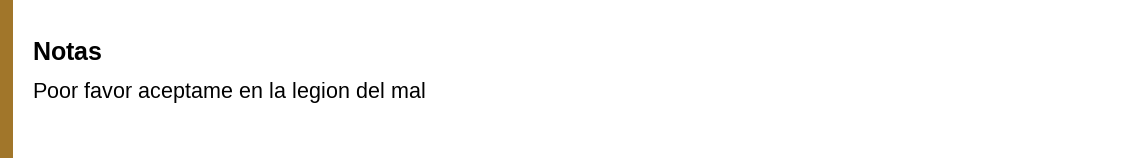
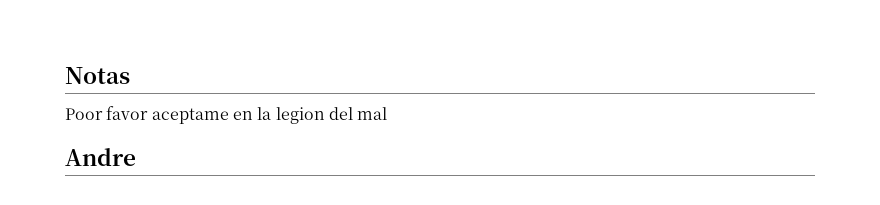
+ Andre

